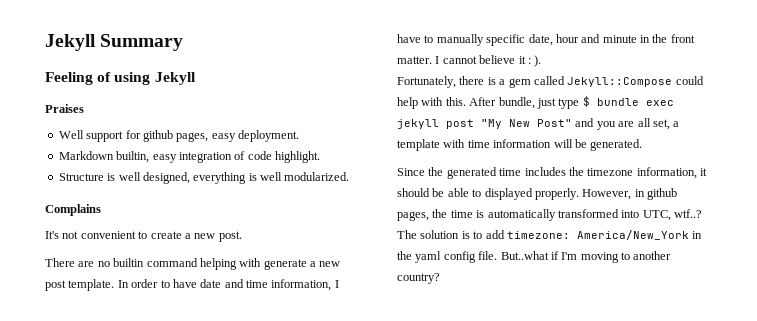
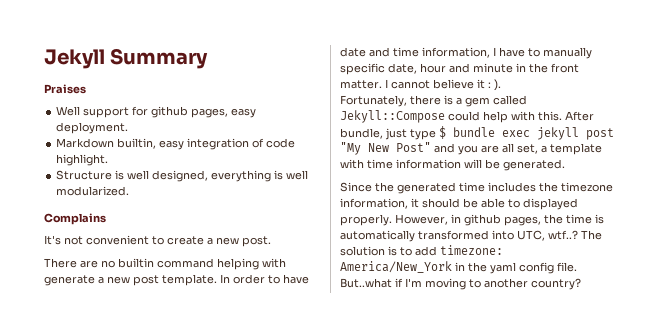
- Feeling of using Jekyll

